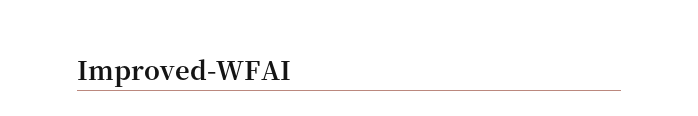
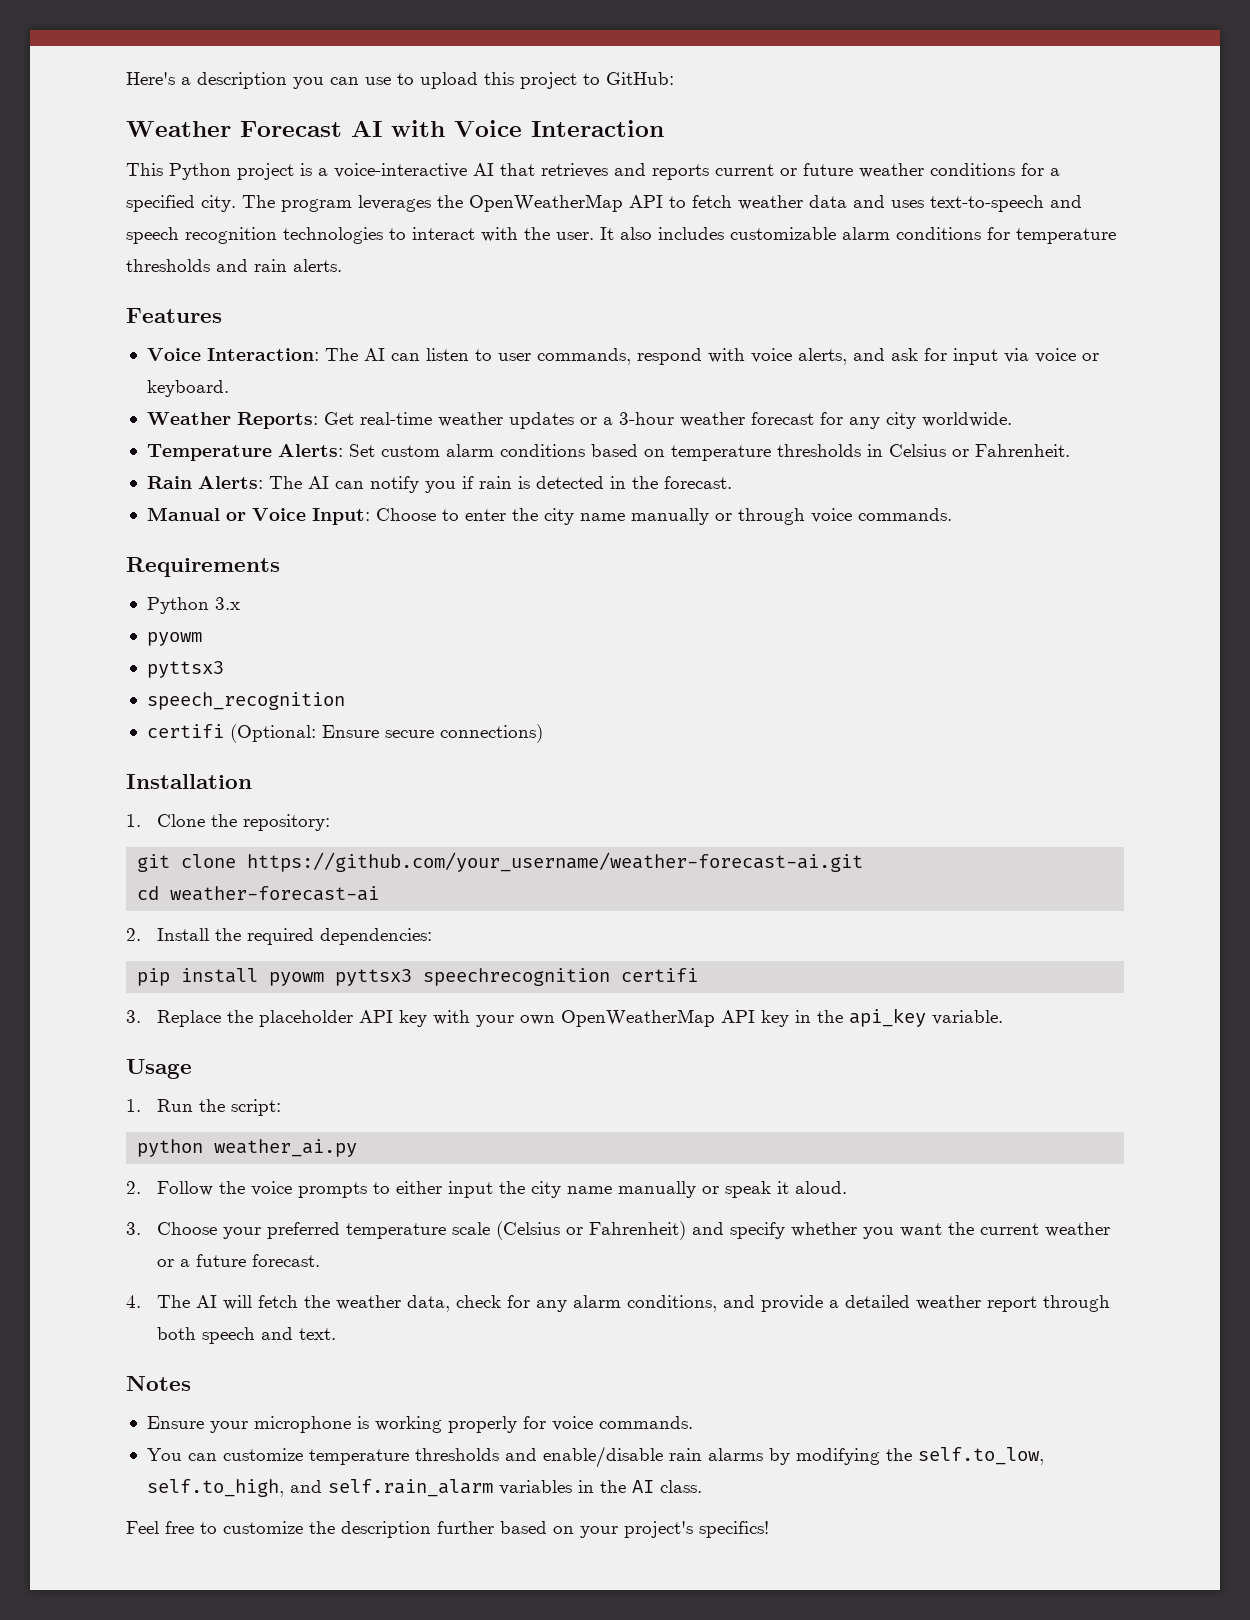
- Improved-WFAI
+ Here's a description you can use to upload this project to GitHub:
+ Weather Forecast AI with Voice Interaction
+ This Python project is a voice-interactive AI that retrieves and reports current or future weather conditions for a specified city. The program leverages the OpenWeatherMap API to fetch weather data and uses text-to-speech and speech recognition technologies to interact with the user. It also includes customizable alarm conditions for temperature thresholds and rain alerts.
+ Features
+ Voice Interaction: The AI can listen to user commands, respond with voice alerts, and ask for input via voice or keyboard.
+ Weather Reports: Get real-time weather updates or a 3-hour weather forecast for any city worldwide.
+ Temperature Alerts: Set custom alarm conditions based on temperature thresholds in Celsius or Fahrenheit.
+ Rain Alerts: The AI can notify you if rain is detected in the forecast.
+ Manual or Voice Input: Choose to enter the city name manually or through voice commands.
+ Requirements
+ Python 3.x
+ pyowm
+ pyttsx3
+ speech_recognition
+ certifi (Optional: Ensure secure connections)
+ Installation
+ 1. Clone the repository:
+ git clone https://github.com/your_username/weather-forecast-ai.git
+ cd weather-forecast-ai
+ 2. Install the required dependencies:
+ pip install pyowm pyttsx3 speechrecognition certifi
+ 3. Replace the placeholder API key with your own OpenWeatherMap API key in the api_key variable.
+ Usage
+ 1. Run the script:
+ python weather_ai.py
+ 2. Follow the voice prompts to either input the city name manually or speak it aloud.
+ 3. Choose your preferred temperature scale (Celsius or Fahrenheit) and specify whether you want the current weather or a future forecast.
+ 4. The AI will fetch the weather data, check for any alarm conditions, and provide a detailed weather report through both speech and text.
+ Notes
+ Ensure your microphone is working properly for voice commands.
+ You can customize temperature thresholds and enable/disable rain alarms by modifying the self.to_low, self.to_high, and self.rain_alarm variables in the AI class.
+ Feel free to customize the description further based on your project's specifics!

